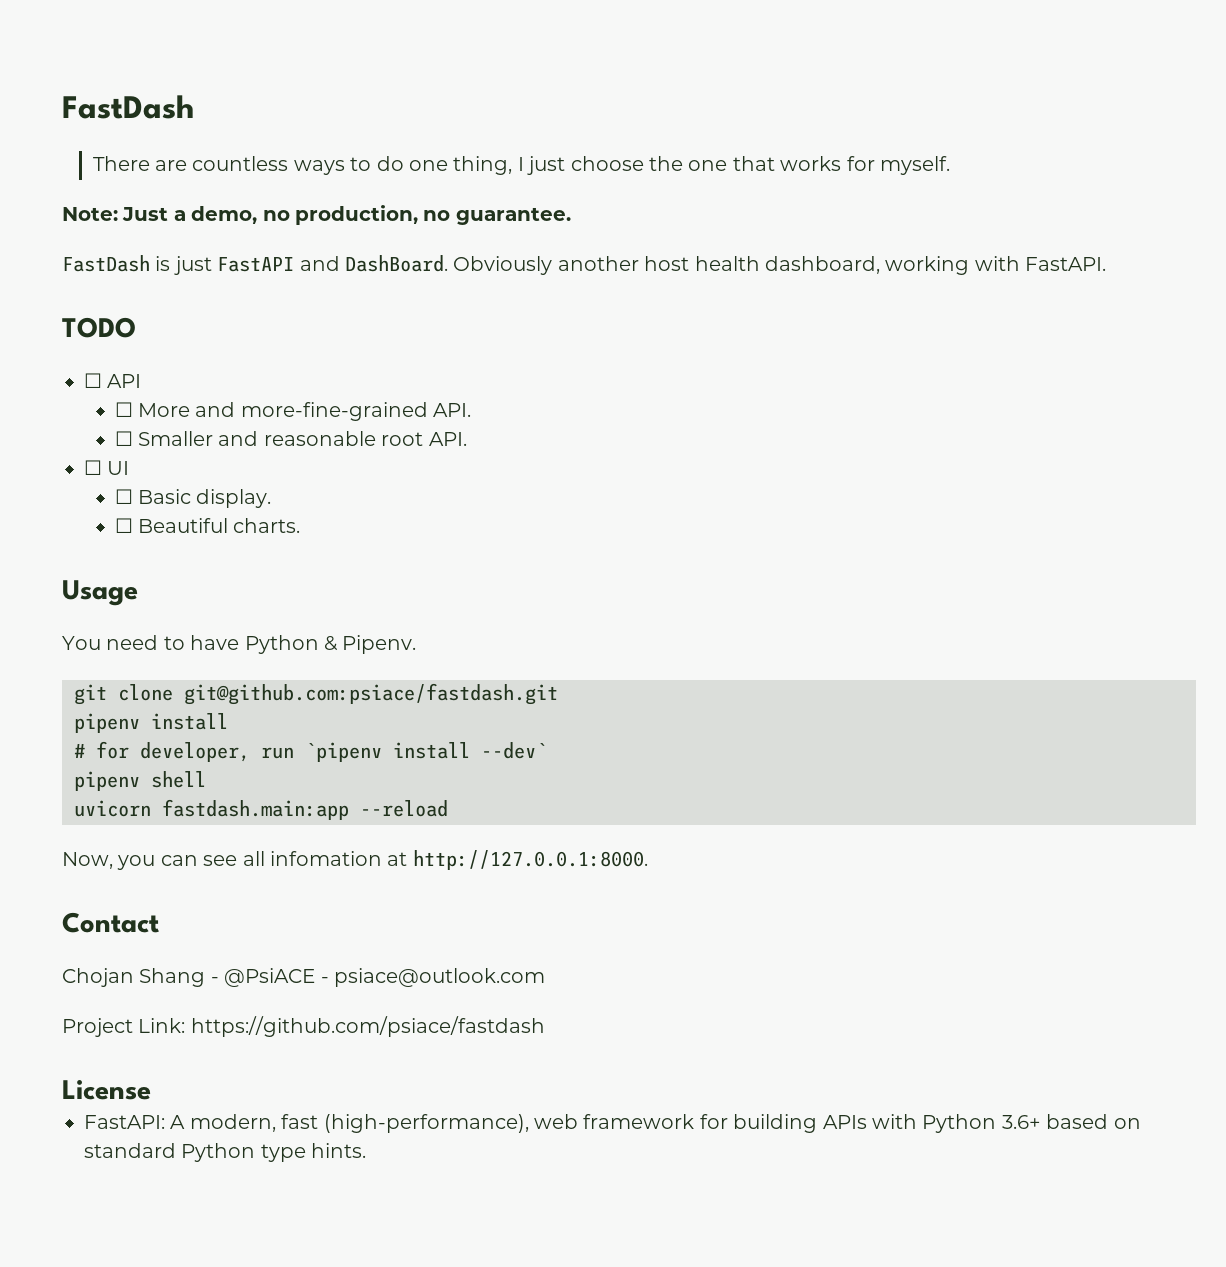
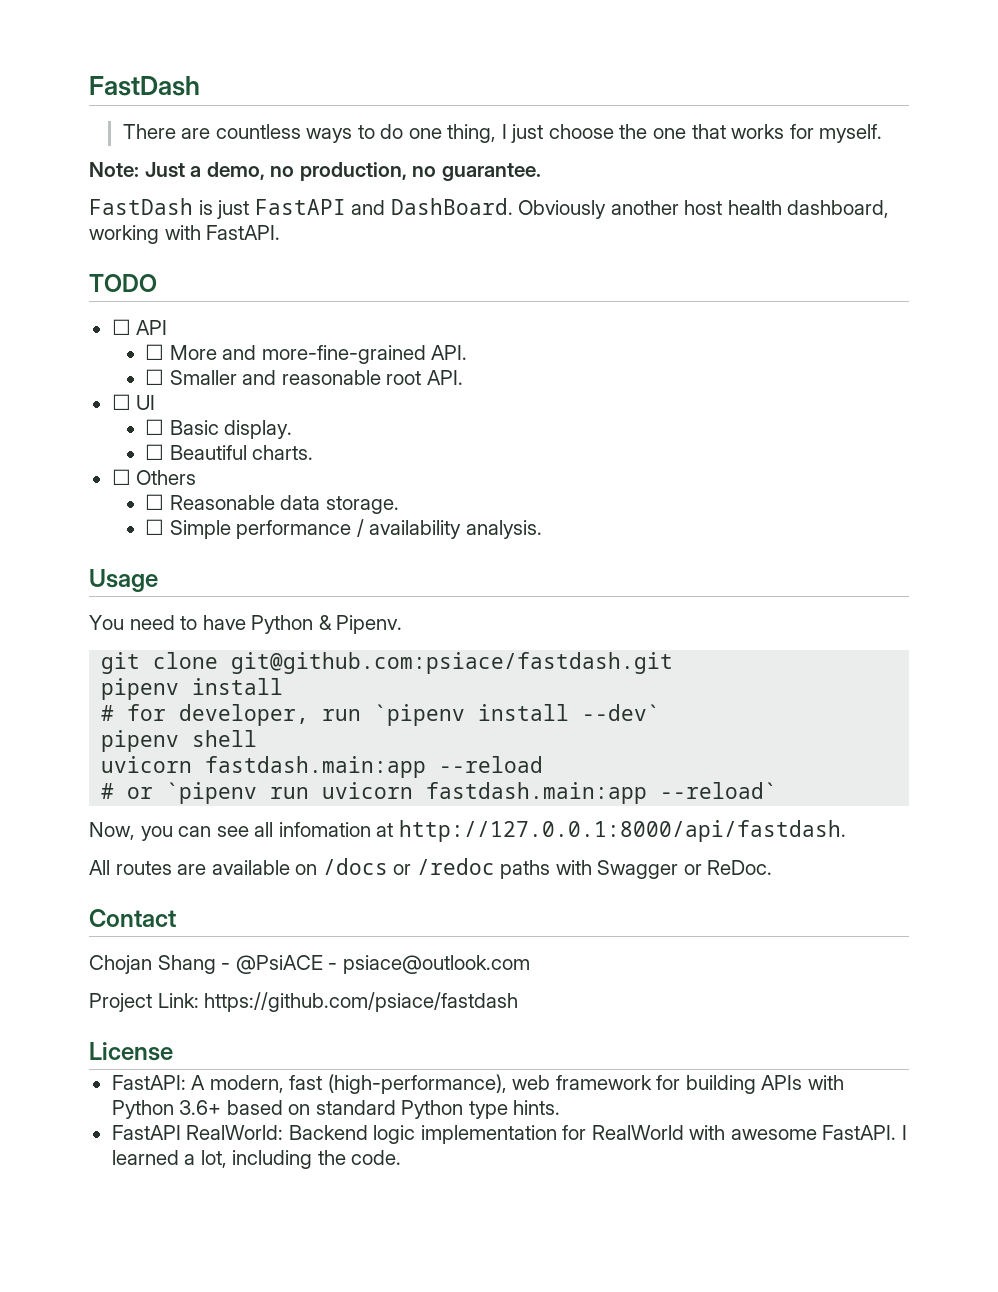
+ ☐ Others
+ ☐ Reasonable data storage.
+ ☐ Simple performance / availability analysis.
+ # or `pipenv run uvicorn fastdash.main:app --reload`
- Now, you can see all infomation at http://127.0.0.1:8000.
+ Now, you can see all infomation at http://127.0.0.1:8000/api/fastdash.
+ All routes are available on /docs or /redoc paths with Swagger or ReDoc.
+ FastAPI RealWorld: Backend logic implementation for RealWorld with awesome FastAPI. I learned a lot, including the code.

